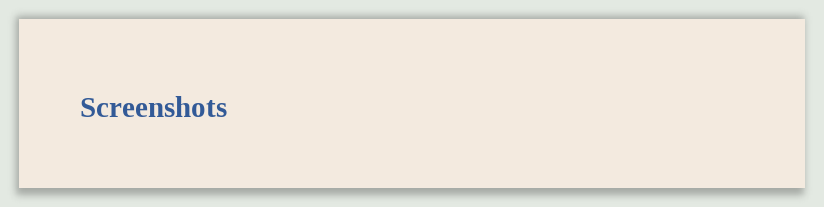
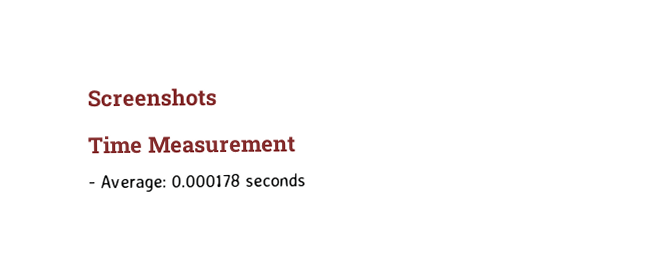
+ Time Measurement
+ - Average: 0.000178 seconds

